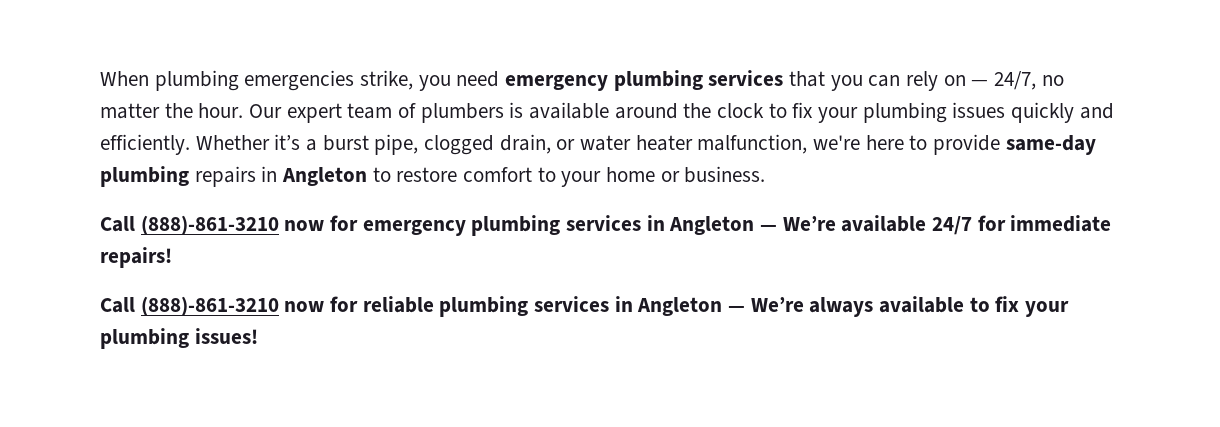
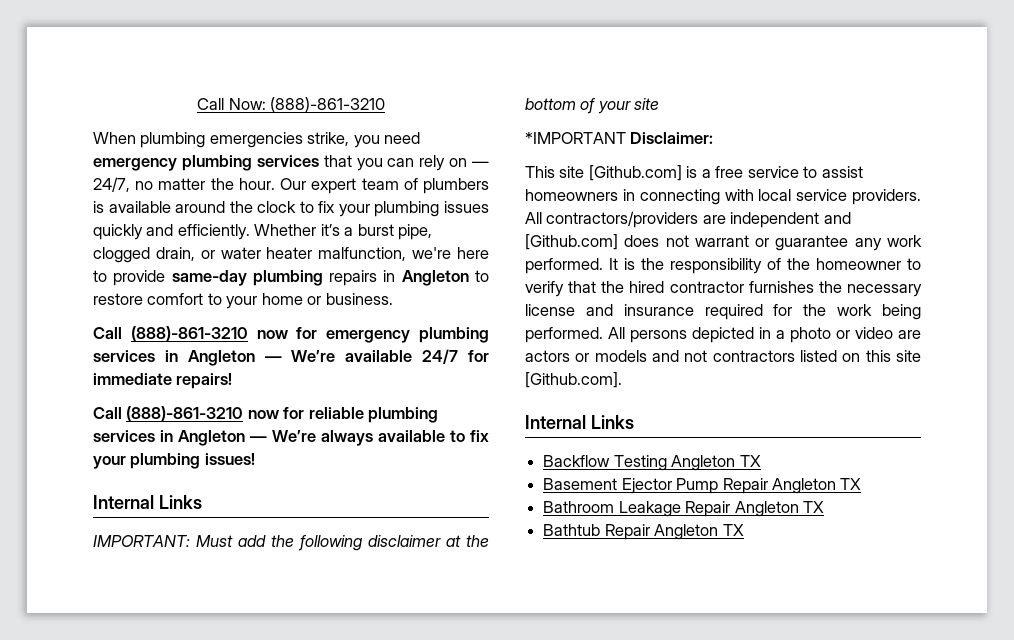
+ Call Now: (888)-861-3210
  Call (888)-861-3210 now for reliable plumbing services in Angleton — We’re always available to fix your plumbing issues!
+ Internal Links
+ IMPORTANT: Must add the following disclaimer at the bottom of your site
+ *IMPORTANT Disclaimer:
+ This site [Github.com] is a free service to assist homeowners in connecting with local service providers. All contractors/providers are independent and [Github.com] does not warrant or guarantee any work performed. It is the responsibility of the homeowner to verify that the hired contractor furnishes the necessary license and insurance required for the work being performed. All persons depicted in a photo or video are actors or models and not contractors listed on this site [Github.com].
+ Internal Links
+ Backflow Testing Angleton TX
+ Basement Ejector Pump Repair Angleton TX
+ Bathroom Leakage Repair Angleton TX
+ Bathtub Repair Angleton TX

